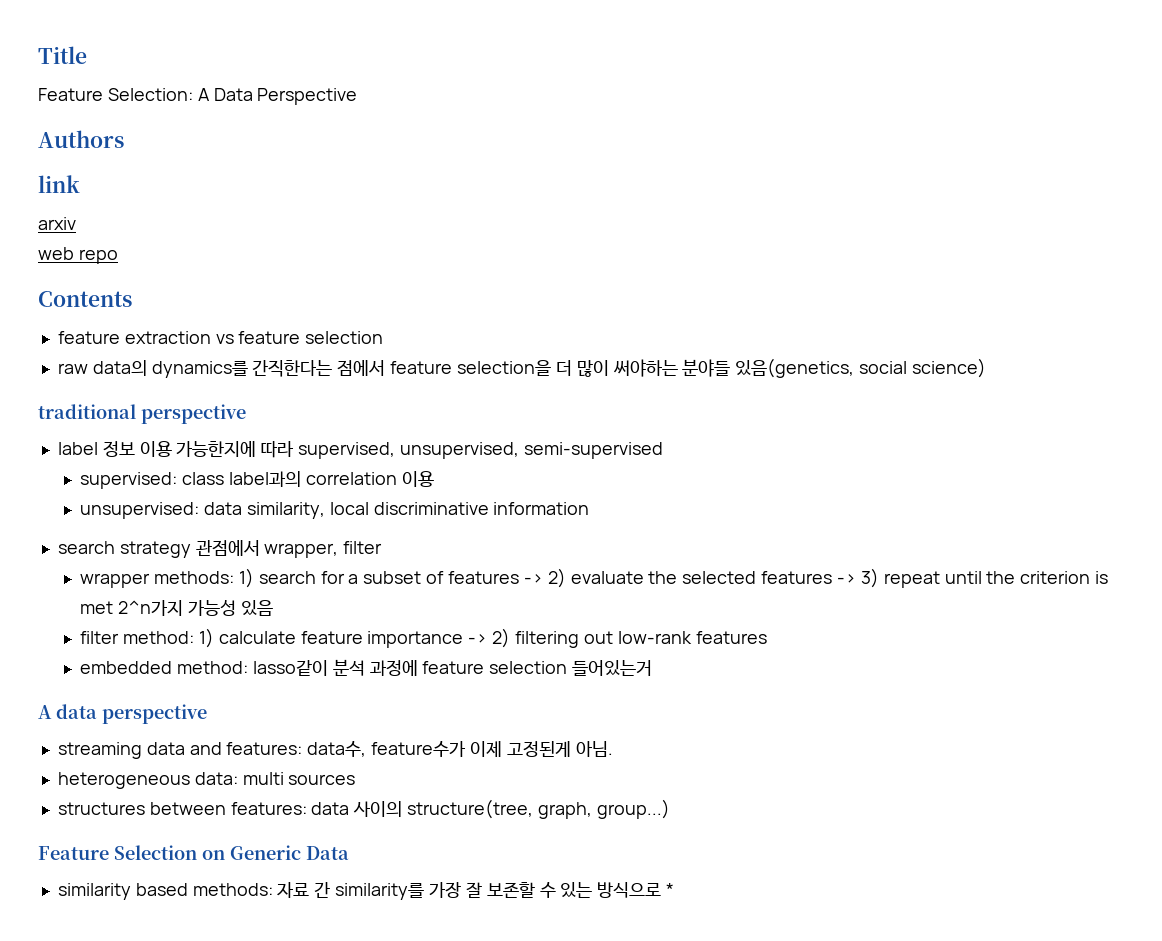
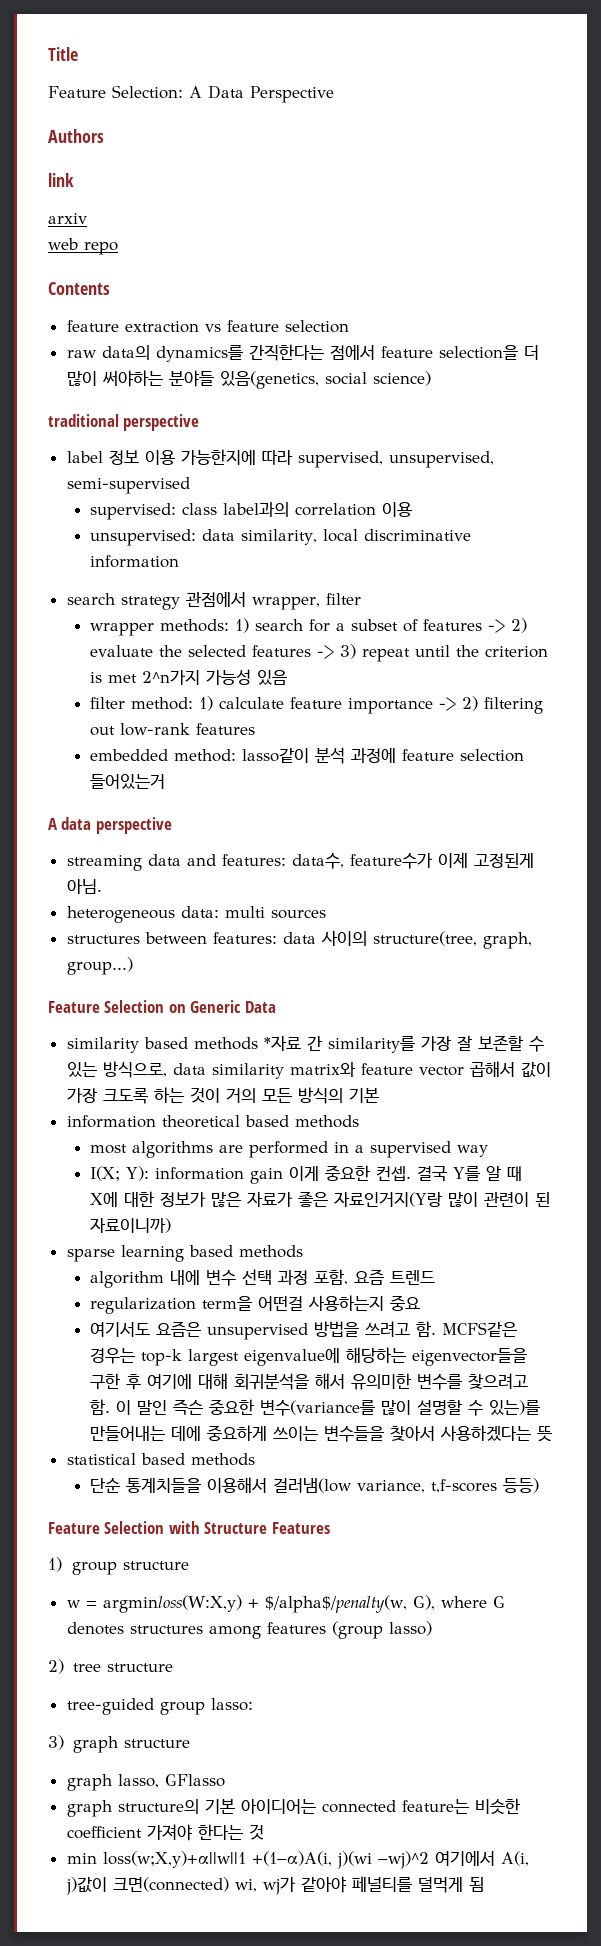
- similarity based methods: 자료 간 similarity를 가장 잘 보존할 수 있는 방식으로 *
+ similarity based methods *자료 간 similarity를 가장 잘 보존할 수 있는 방식으로, data similarity matrix와 feature vector 곱해서 값이 가장 크도록 하는 것이 거의 모든 방식의 기본
+ information theoretical based methods
+ most algorithms are performed in a supervised way
+ I(X; Y): information gain 이게 중요한 컨셉. 결국 Y를 알 때 X에 대한 정보가 많은 자료가 좋은 자료인거지(Y랑 많이 관련이 된 자료이니까)
+ sparse learning based methods
+ algorithm 내에 변수 선택 과정 포함, 요즘 트렌드
+ regularization term을 어떤걸 사용하는지 중요
+ 여기서도 요즘은 unsupervised 방법을 쓰려고 함. MCFS같은 경우는 top-k largest eigenvalue에 해당하는 eigenvector들을 구한 후 여기에 대해 회귀분석을 해서 유의미한 변수를 찾으려고 함. 이 말인 즉슨 중요한 변수(variance를 많이 설명할 수 있는)를 만들어내는 데에 중요하게 쓰이는 변수들을 찾아서 사용하겠다는 뜻
+ statistical based methods
+ 단순 통계치들을 이용해서 걸러냄(low variance, t,f-scores 등등)
+ Feature Selection with Structure Features
+ 1) group structure
+ w = argminloss(W:X,y) + $/alpha$/penalty(w, G), where G denotes structures among features (group lasso)
+ 2) tree structure
+ tree-guided group lasso:
+ 3) graph structure
+ graph lasso, GFlasso
+ graph structure의 기본 아이디어는 connected feature는 비슷한 coefficient 가져야 한다는 것
+ min loss(w;X,y)+α||w||1 +(1−α)A(i, j)(wi −wj)^2 여기에서 A(i, j)값이 크면(connected) wi, wj가 같아야 페널티를 덜먹게 됨

